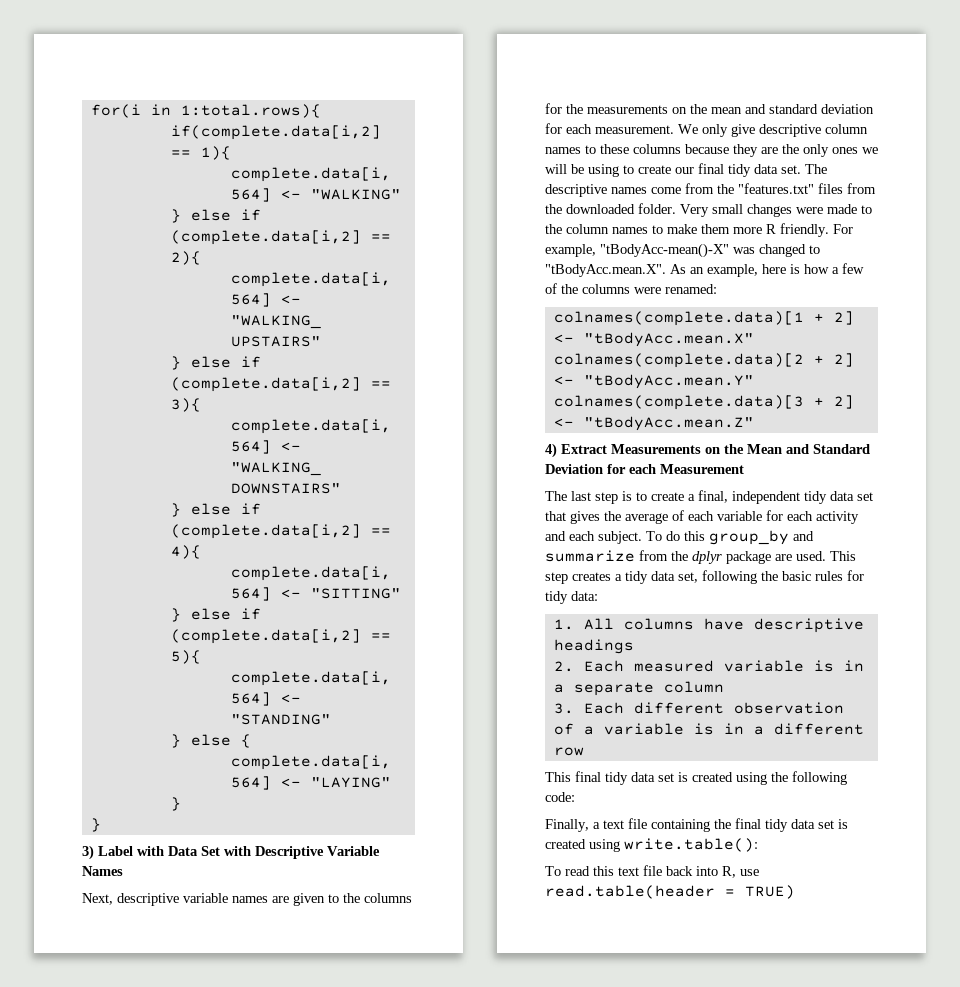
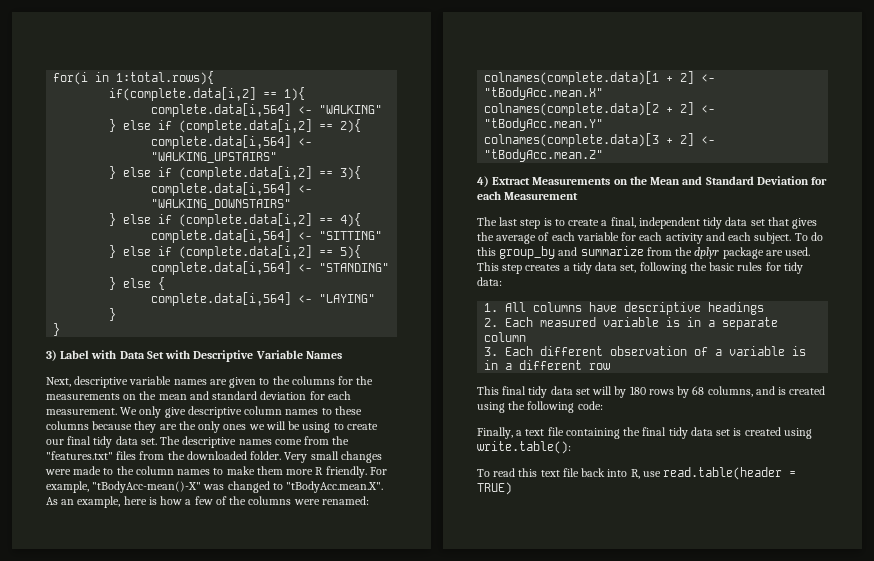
- This final tidy data set is created using the following code:
+ This final tidy data set will by 180 rows by 68 columns, and is created using the following code:

